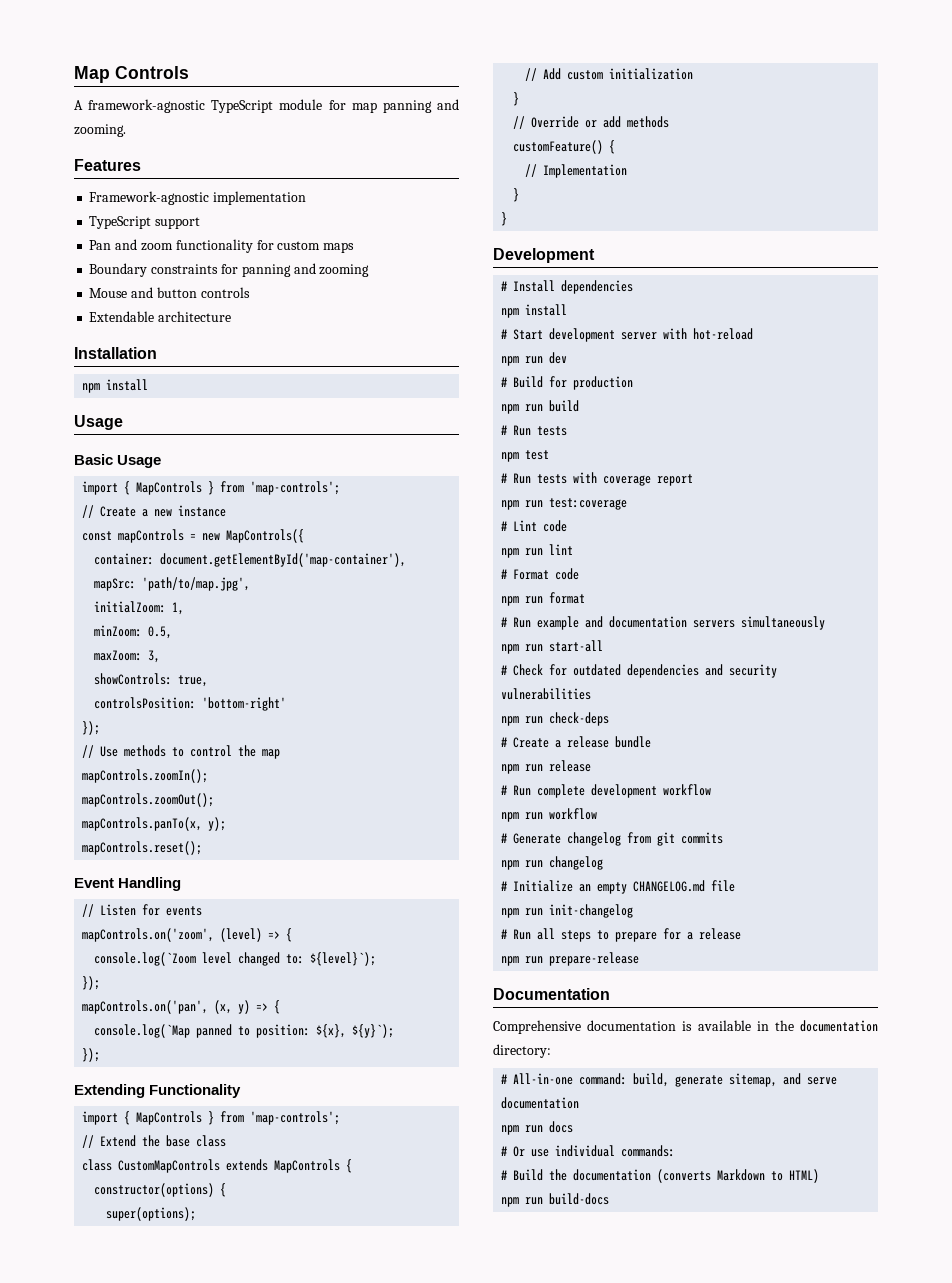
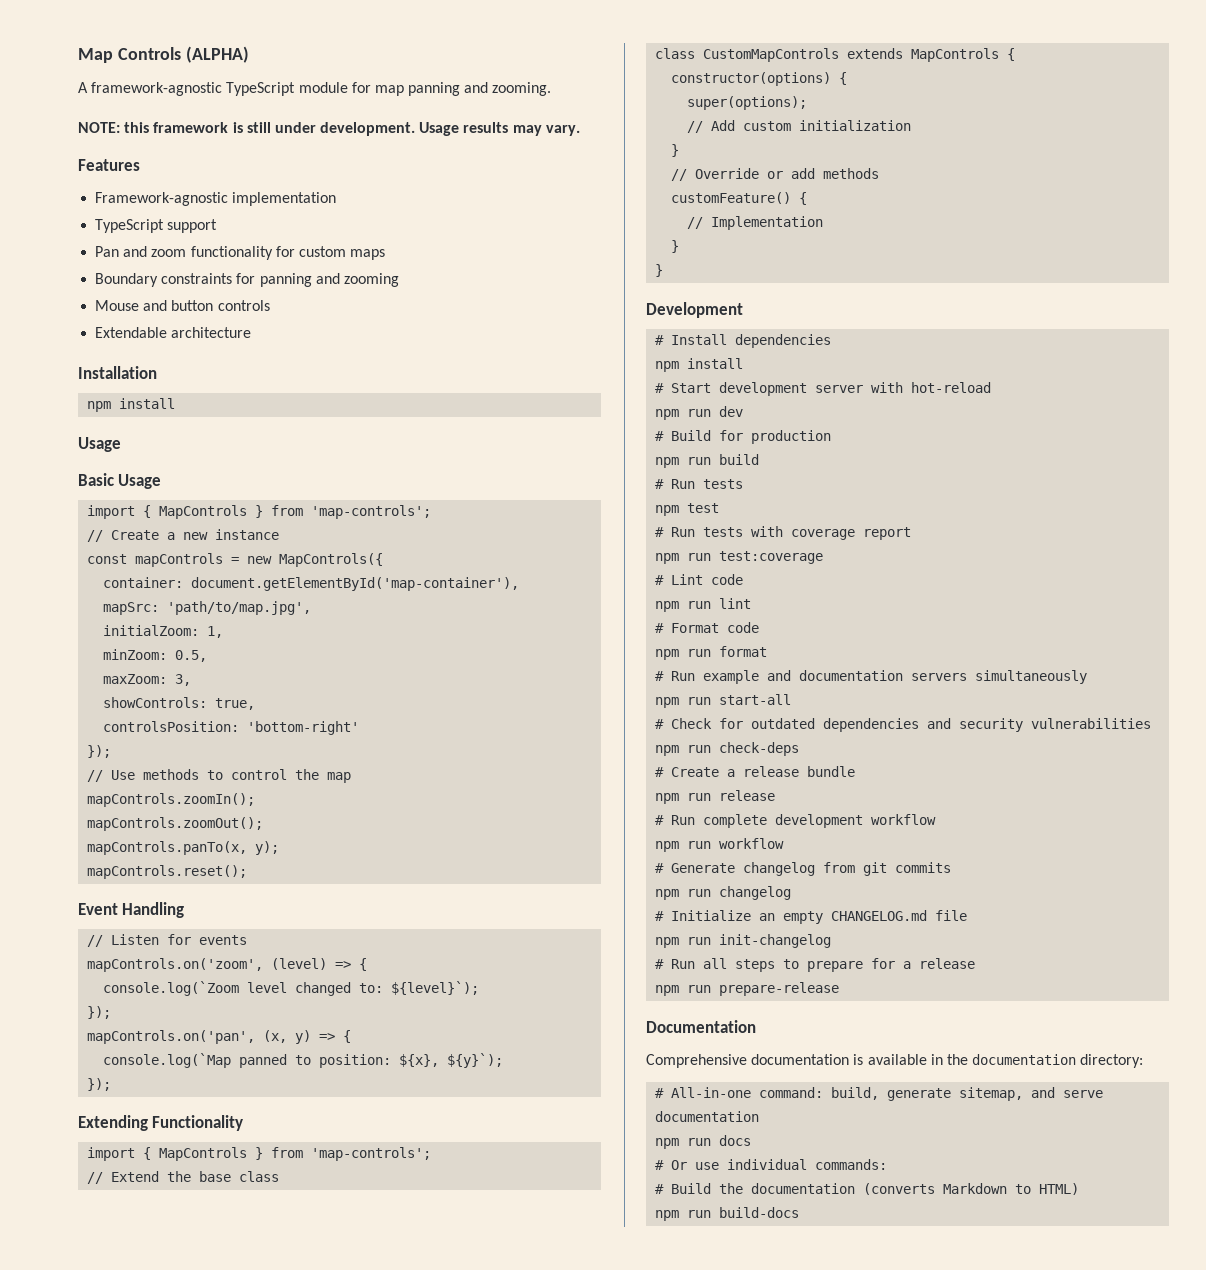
- Map Controls
+ Map Controls (ALPHA)
+ NOTE: this framework is still under development. Usage results may vary.

